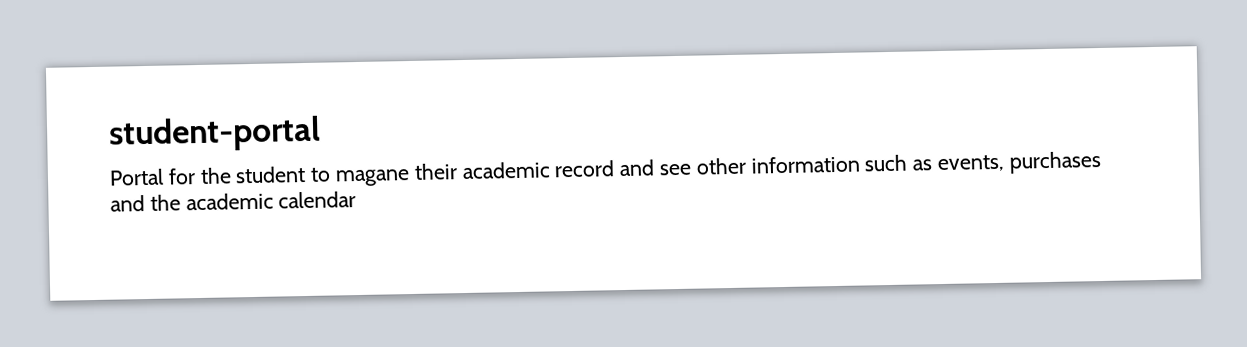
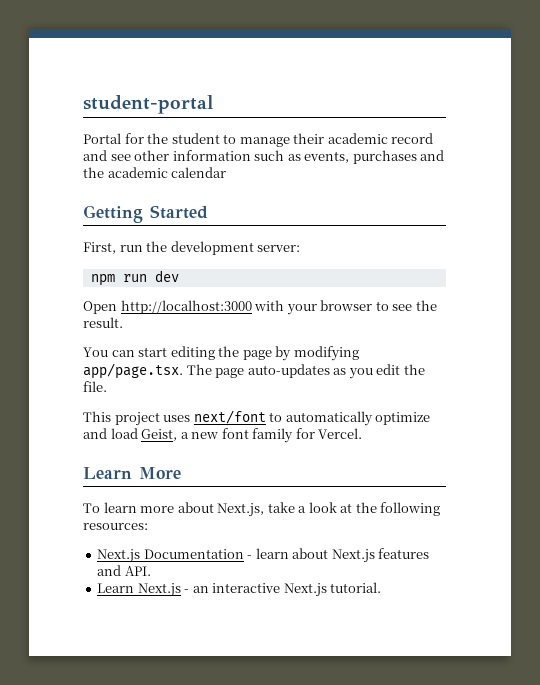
- Portal for the student to magane their academic record and see other information such as events, purchases and the academic calendar
+ Portal for the student to manage their academic record and see other information such as events, purchases and the academic calendar
+ Getting Started
+ First, run the development server:
+ npm run dev
+ Open http://localhost:3000 with your browser to see the result.
+ You can start editing the page by modifying app/page.tsx. The page auto-updates as you edit the file.
+ This project uses next/font to automatically optimize and load Geist, a new font family for Vercel.
+ Learn More
+ To learn more about Next.js, take a look at the following resources:
+ Next.js Documentation - learn about Next.js features and API.
+ Learn Next.js - an interactive Next.js tutorial.

